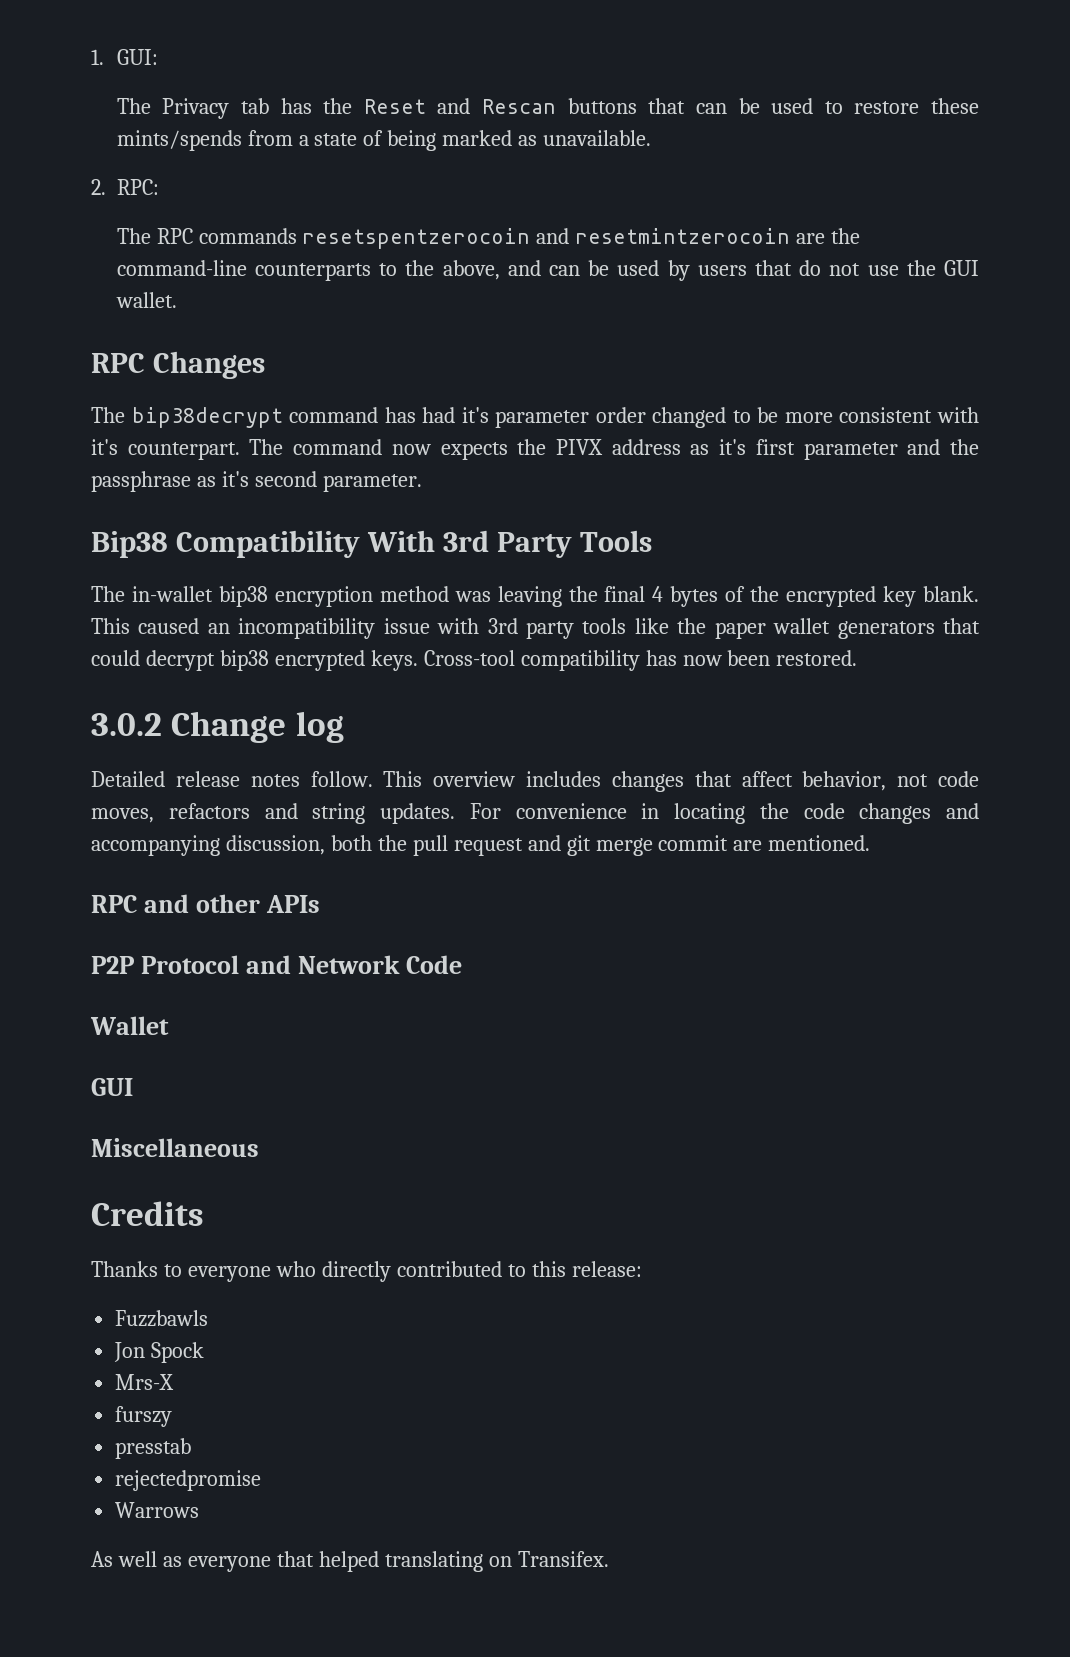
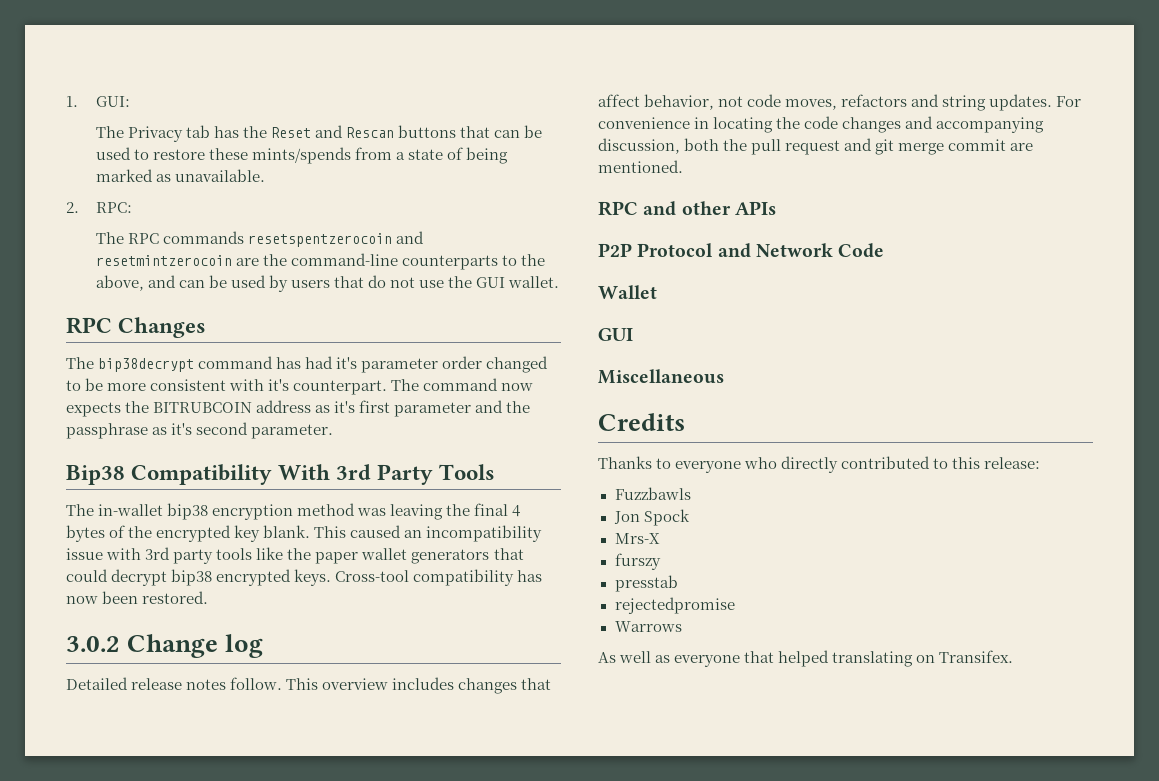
- The command now expects the PIVX address as it's first parameter and the passphrase as it's second parameter.
+ The command now expects the BITRUBCOIN address as it's first parameter and the passphrase as it's second parameter.

